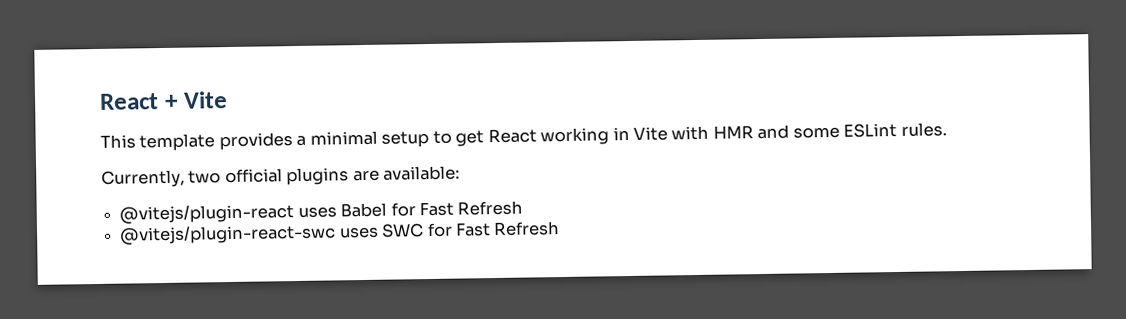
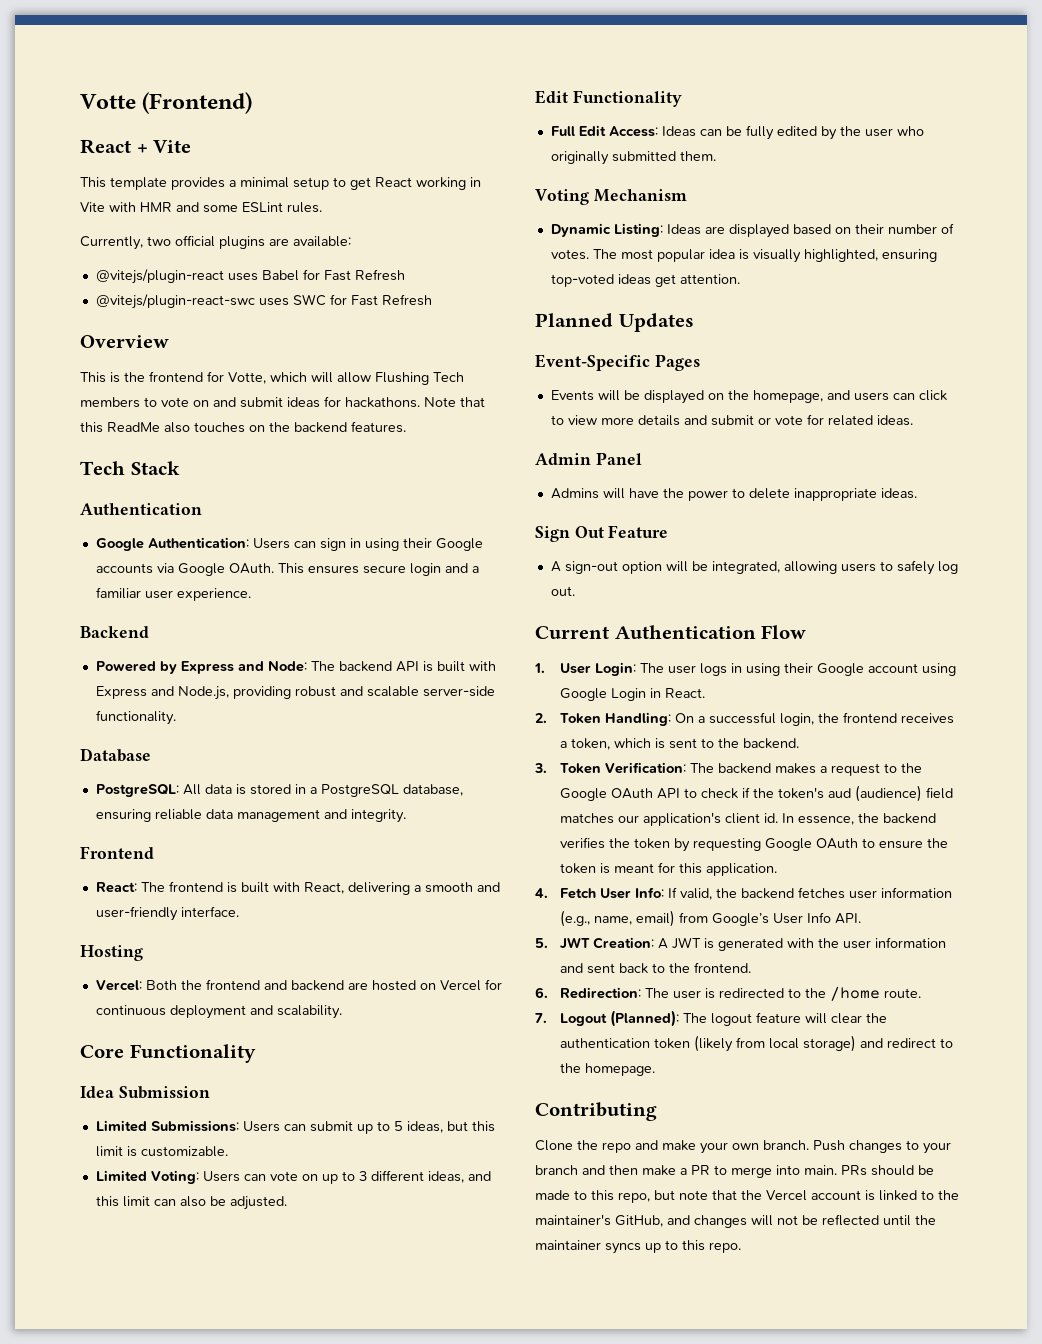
+ Votte (Frontend)
+ Overview
+ This is the frontend for Votte, which will allow Flushing Tech members to vote on and submit ideas for hackathons. Note that this ReadMe also touches on the backend features.
+ Tech Stack
+ Authentication
+ Google Authentication: Users can sign in using their Google accounts via Google OAuth. This ensures secure login and a familiar user experience.
+ Backend
+ Powered by Express and Node: The backend API is built with Express and Node.js, providing robust and scalable server-side functionality.
+ Database
+ PostgreSQL: All data is stored in a PostgreSQL database, ensuring reliable data management and integrity.
+ Frontend
+ React: The frontend is built with React, delivering a smooth and user-friendly interface.
+ Hosting
+ Vercel: Both the frontend and backend are hosted on Vercel for continuous deployment and scalability.
+ Core Functionality
+ Idea Submission
+ Limited Submissions: Users can submit up to 5 ideas, but this limit is customizable.
+ Limited Voting: Users can vote on up to 3 different ideas, and this limit can also be adjusted.
+ Edit Functionality
+ Full Edit Access: Ideas can be fully edited by the user who originally submitted them.
+ Voting Mechanism
+ Dynamic Listing: Ideas are displayed based on their number of votes. The most popular idea is visually highlighted, ensuring top-voted ideas get attention.
+ Planned Updates
+ Event-Specific Pages
+ Events will be displayed on the homepage, and users can click to view more details and submit or vote for related ideas.
+ Admin Panel
+ Admins will have the power to delete inappropriate ideas.
+ Sign Out Feature
+ A sign-out option will be integrated, allowing users to safely log out.
+ Current Authentication Flow
+ 1. User Login: The user logs in using their Google account using Google Login in React.
+ 2. Token Handling: On a successful login, the frontend receives a token, which is sent to the backend.
+ 3. Token Verification: The backend makes a request to the Google OAuth API to check if the token's aud (audience) field matches our application's client id. In essence, the backend verifies the token by requesting Google OAuth to ensure the token is meant for this application.
+ 4. Fetch User Info: If valid, the backend fetches user information (e.g., name, email) from Google’s User Info API.
+ 5. JWT Creation: A JWT is generated with the user information and sent back to the frontend.
+ 6. Redirection: The user is redirected to the /home route.
+ 7. Logout (Planned): The logout feature will clear the authentication token (likely from local storage) and redirect to the homepage.
+ Contributing
+ Clone the repo and make your own branch. Push changes to your branch and then make a PR to merge into main. PRs should be made to this repo, but note that the Vercel account is linked to the maintainer's GitHub, and changes will not be reflected until the maintainer syncs up to this repo.

